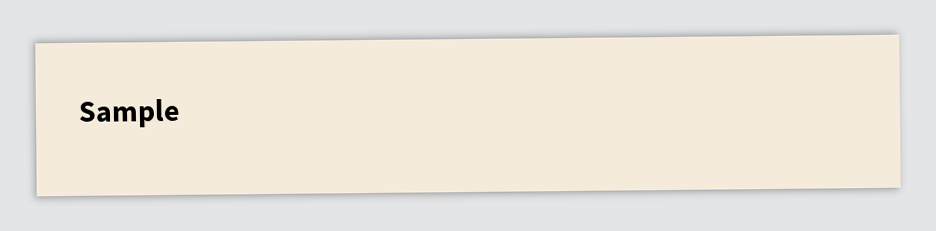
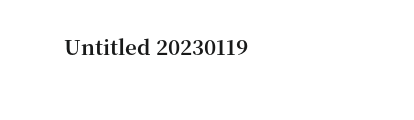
- Sample
+ Untitled 20230119

